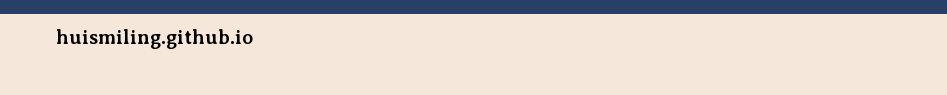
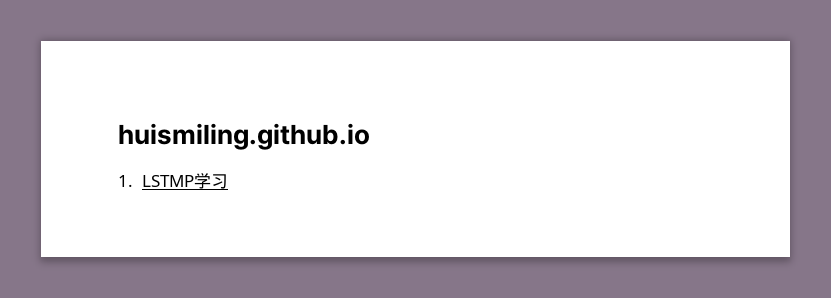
+ 1. LSTMP学习

